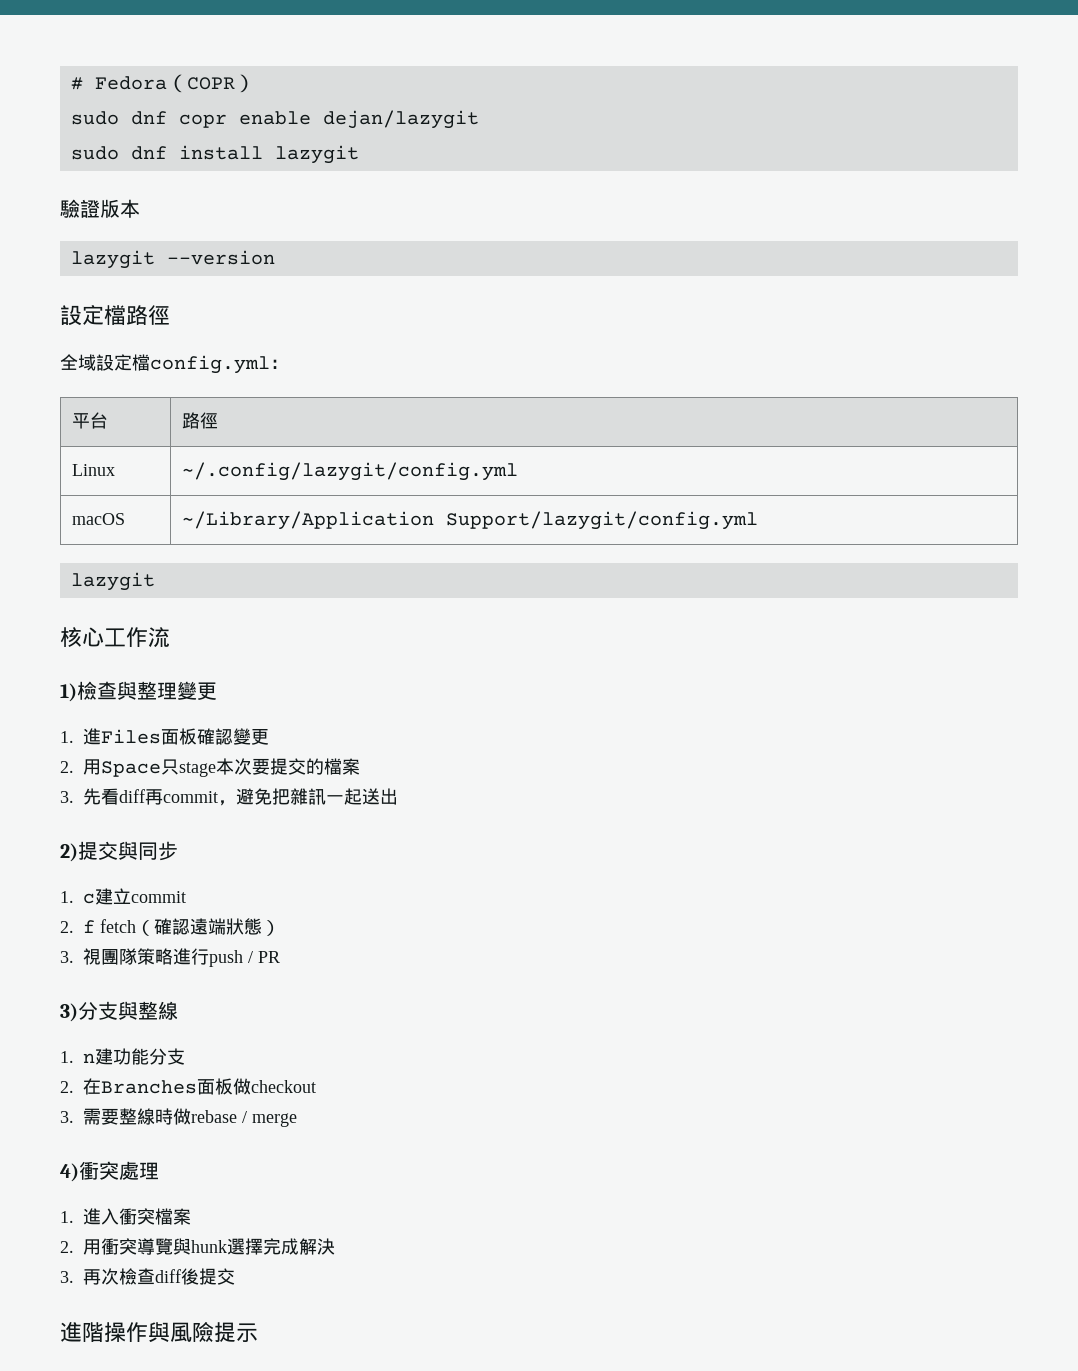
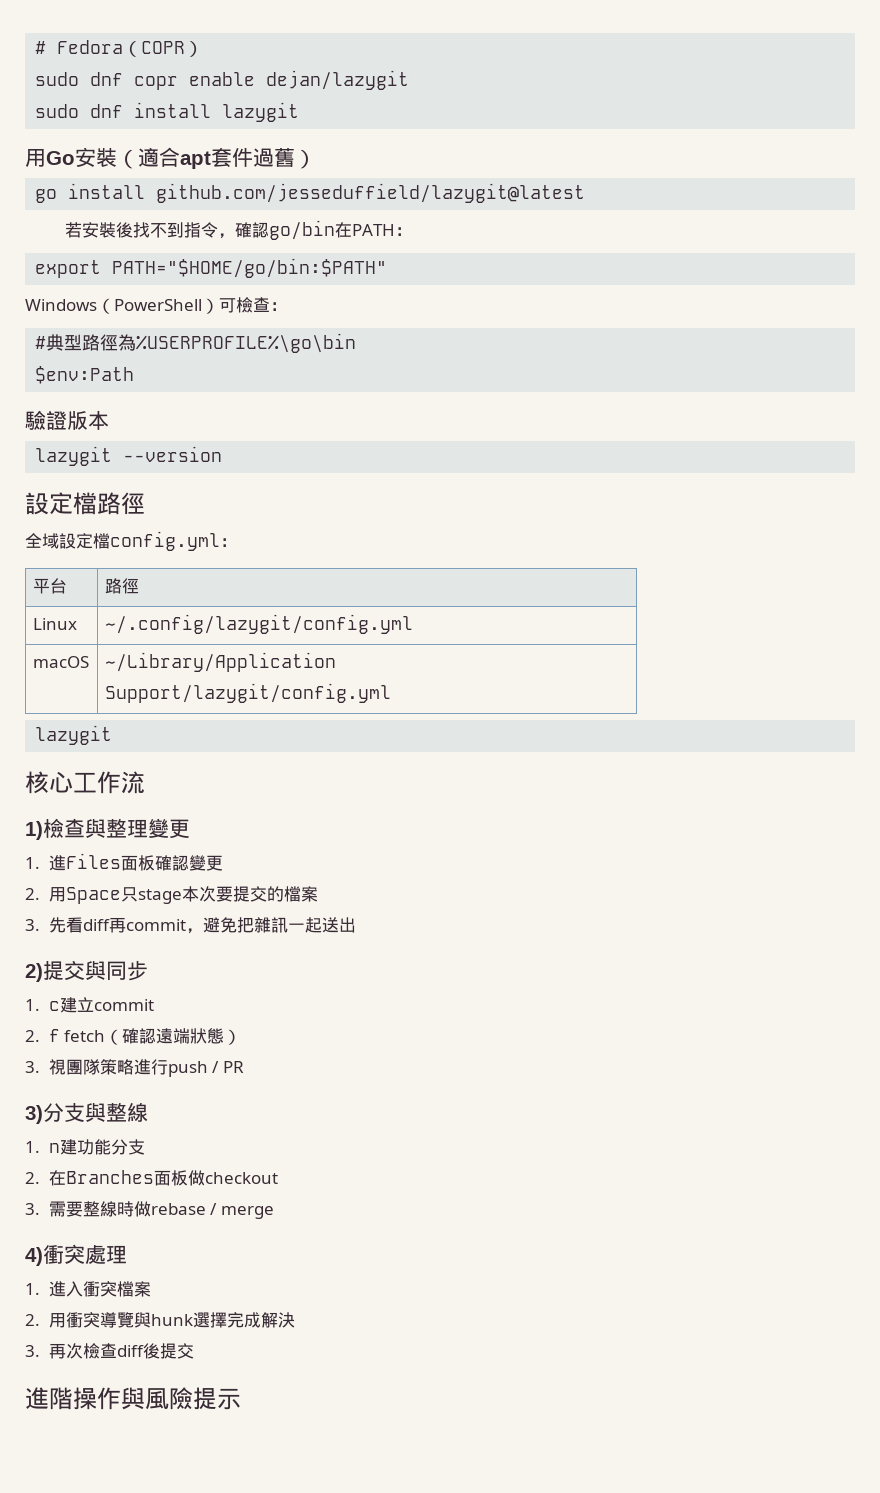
+ 用Go安裝（適合apt套件過舊）
+ go install github.com/jesseduffield/lazygit@latest
+ 若安裝後找不到指令，確認go/bin在PATH：
+ export PATH="$HOME/go/bin:$PATH"
+ Windows（PowerShell）可檢查：
+ #典型路徑為%USERPROFILE%\go\bin
+ $env:Path

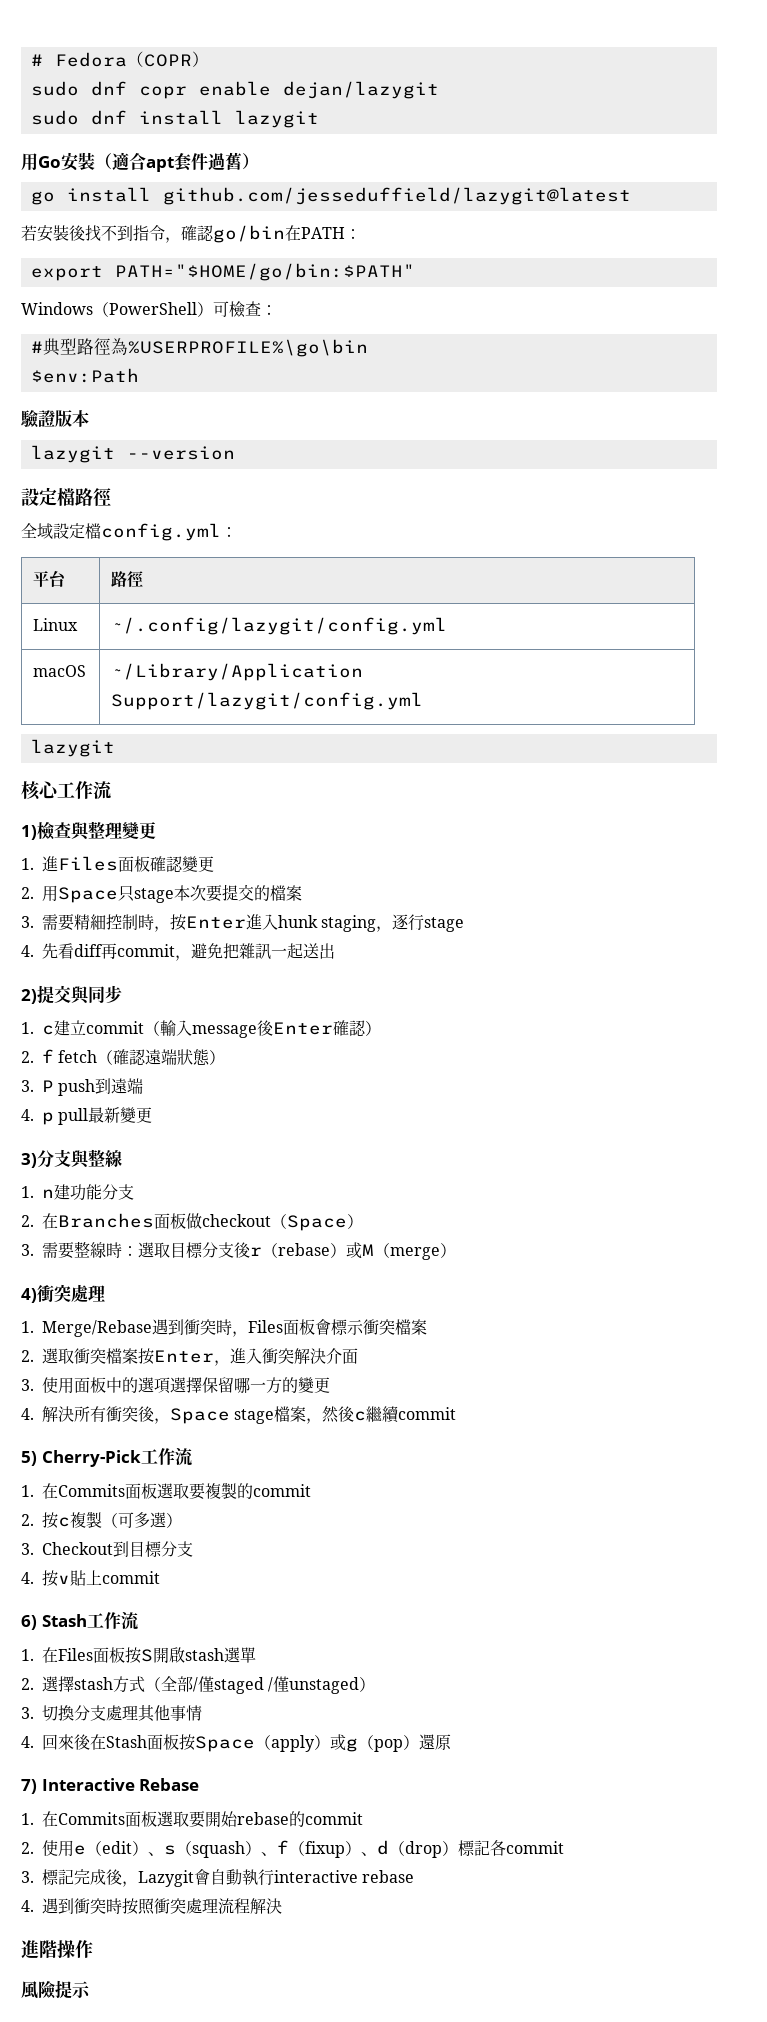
- 3.先看diff再commit，避免把雜訊一起送出
+ 3.需要精細控制時，按Enter進入hunk staging，逐行stage
+ 4.先看diff再commit，避免把雜訊一起送出
- 1. c建立commit
+ 1. c建立commit（輸入message後Enter確認）
- 3.視團隊策略進行push / PR
+ 3. P push到遠端
+ 4. p pull最新變更
- 2.在Branches面板做checkout
+ 2.在Branches面板做checkout（Space）
- 3.需要整線時做rebase / merge
+ 3.需要整線時：選取目標分支後r（rebase）或M（merge）
- 1.進入衝突檔案
- 2.用衝突導覽與hunk選擇完成解決
- 3.再次檢查diff後提交
+ 1. Merge/Rebase遇到衝突時，Files面板會標示衝突檔案
+ 2.選取衝突檔案按Enter，進入衝突解決介面
+ 3.使用面板中的選項選擇保留哪一方的變更
+ 4.解決所有衝突後，Space stage檔案，然後c繼續commit
+ 5) Cherry-Pick工作流
+ 1.在Commits面板選取要複製的commit
+ 2.按c複製（可多選）
+ 3. Checkout到目標分支
+ 4.按v貼上commit
+ 6) Stash工作流
+ 1.在Files面板按S開啟stash選單
+ 2.選擇stash方式（全部/僅staged /僅unstaged）
+ 3.切換分支處理其他事情
+ 4.回來後在Stash面板按Space（apply）或g（pop）還原
+ 7) Interactive Rebase
+ 1.在Commits面板選取要開始rebase的commit
+ 2.使用e（edit）、s（squash）、f（fixup）、d（drop）標記各commit
+ 3.標記完成後，Lazygit會自動執行interactive rebase
+ 4.遇到衝突時按照衝突處理流程解決
- 進階操作與風險提示
+ 進階操作
+ 風險提示

